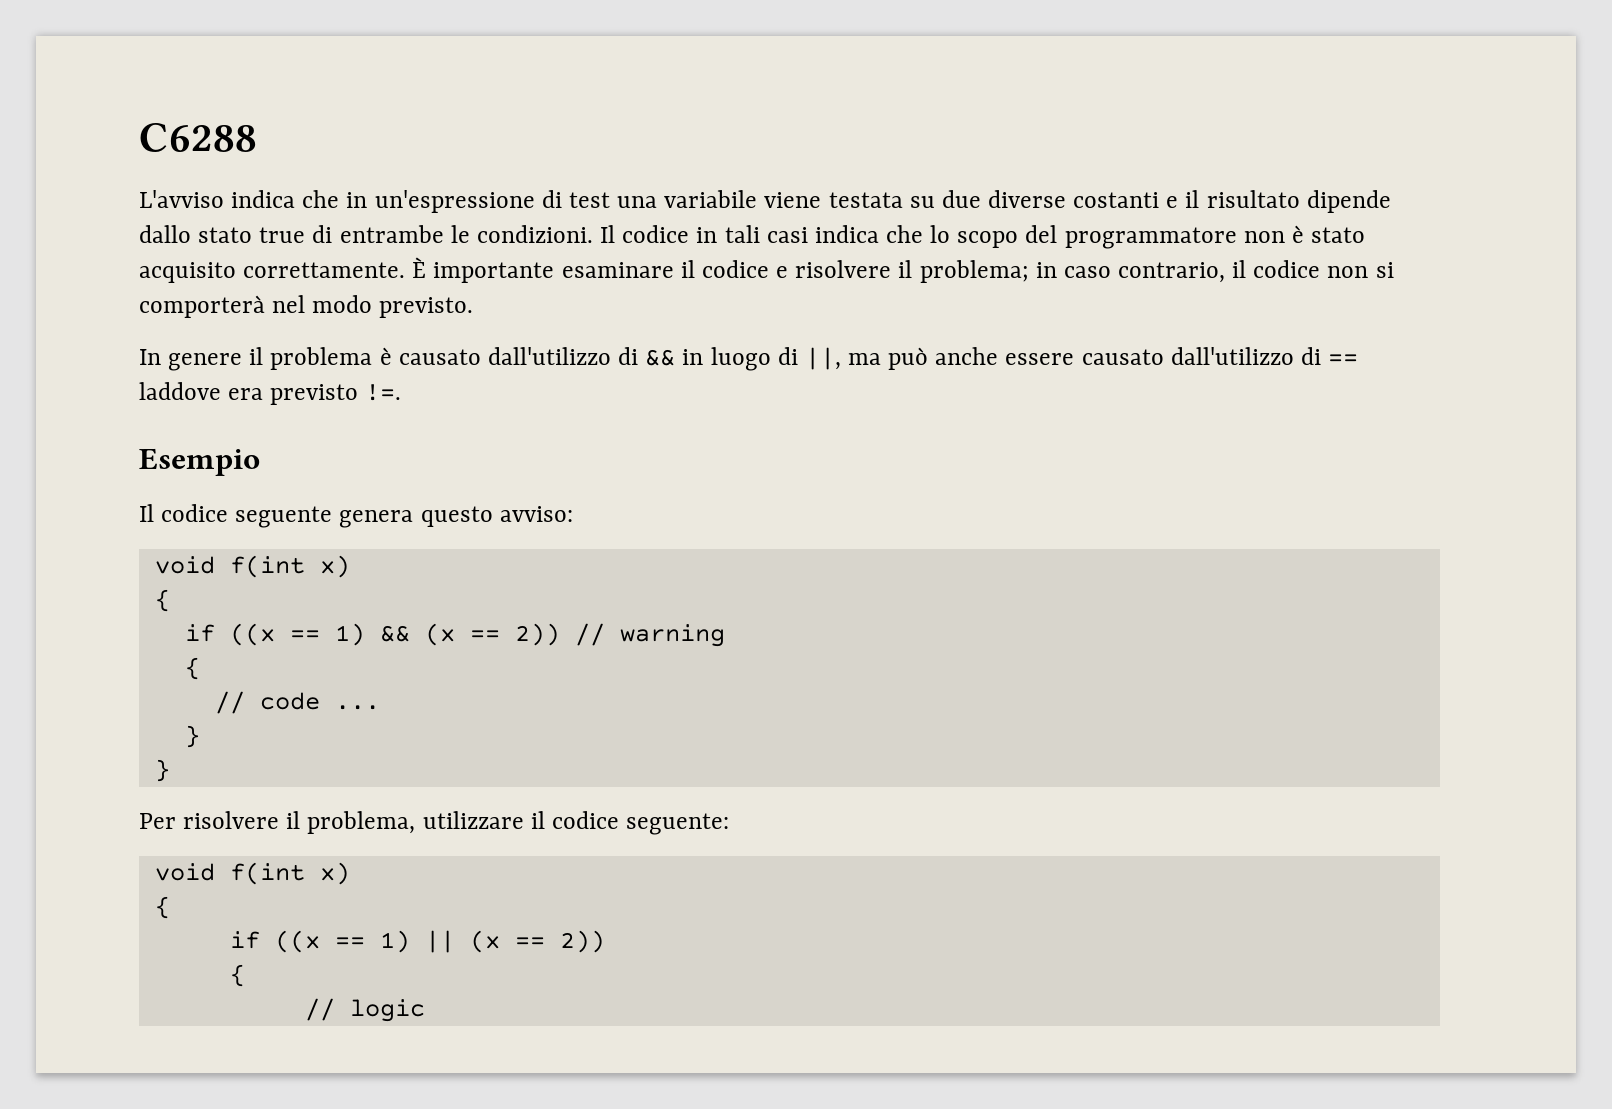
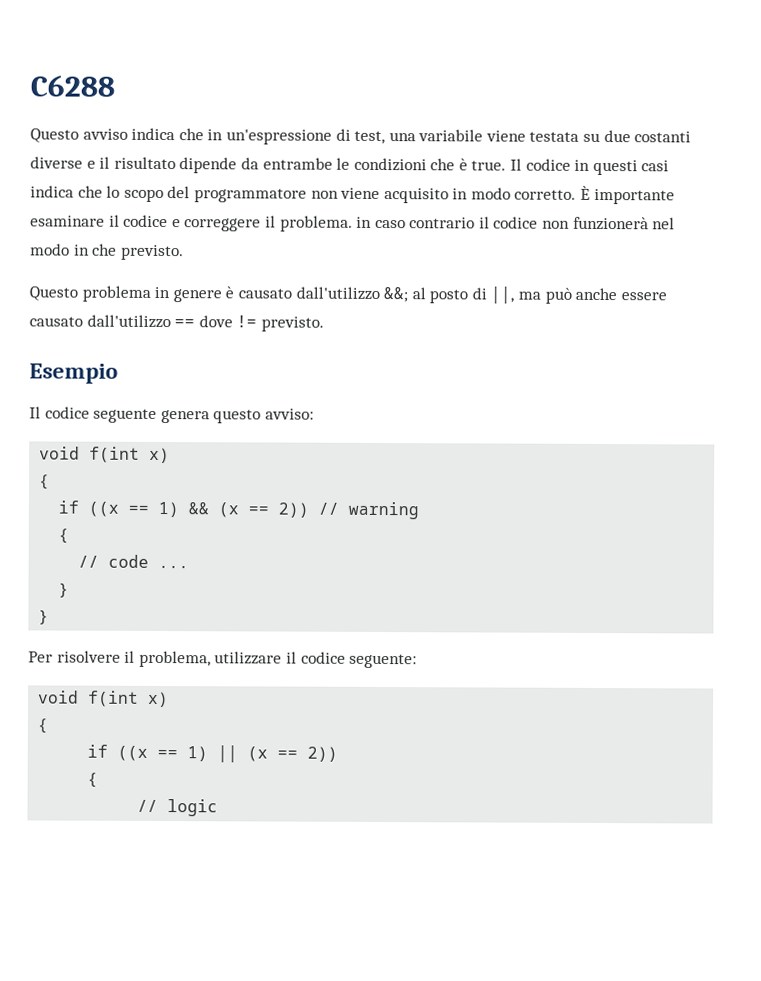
- L'avviso indica che in un'espressione di test una variabile viene testata su due diverse costanti e il risultato dipende dallo stato true di entrambe le condizioni.
+ Questo avviso indica che in un'espressione di test, una variabile viene testata su due costanti diverse e il risultato dipende da entrambe le condizioni che è true.
- Il codice in tali casi indica che lo scopo del programmatore non è stato acquisito correttamente.
+ Il codice in questi casi indica che lo scopo del programmatore non viene acquisito in modo corretto.
- È importante esaminare il codice e risolvere il problema; in caso contrario, il codice non si comporterà nel modo previsto.
- In genere il problema è causato dall'utilizzo di && in luogo di ||, ma può anche essere causato dall'utilizzo di == laddove era previsto !=.
+ È importante esaminare il codice e correggere il problema. in caso contrario il codice non funzionerà nel modo in che previsto.
+ Questo problema in genere è causato dall'utilizzo &&; al posto di ||, ma può anche essere causato dall'utilizzo == dove != previsto.

